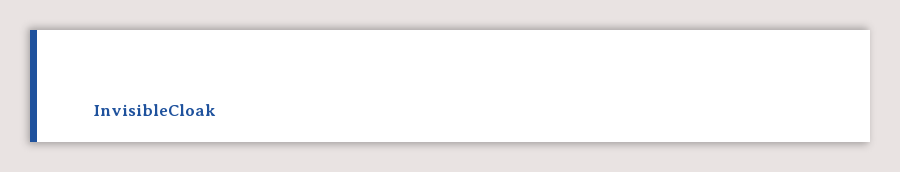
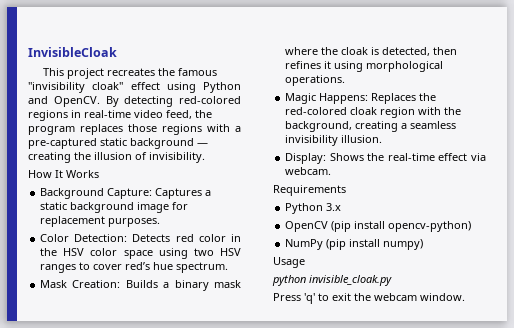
+ This project recreates the famous "invisibility cloak" effect using Python and OpenCV. By detecting red-colored regions in real-time video feed, the program replaces those regions with a pre-captured static background — creating the illusion of invisibility.
+ How It Works
+ Background Capture: Captures a static background image for replacement purposes.
+ Color Detection: Detects red color in the HSV color space using two HSV ranges to cover red’s hue spectrum.
+ Mask Creation: Builds a binary mask where the cloak is detected, then refines it using morphological operations.
+ Magic Happens: Replaces the red-colored cloak region with the background, creating a seamless invisibility illusion.
+ Display: Shows the real-time effect via webcam.
+ Requirements
+ Python 3.x
+ OpenCV (pip install opencv-python)
+ NumPy (pip install numpy)
+ Usage
+ python invisible_cloak.py
+ Press 'q' to exit the webcam window.

